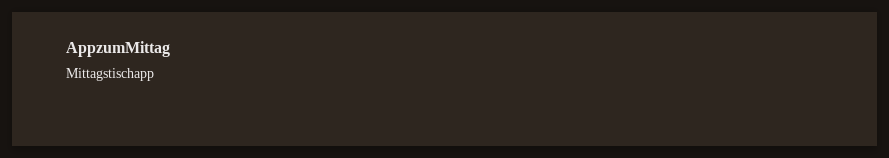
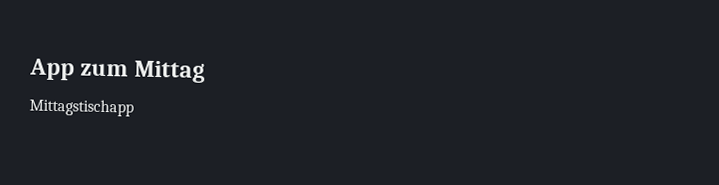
- AppzumMittag
+ App zum Mittag

